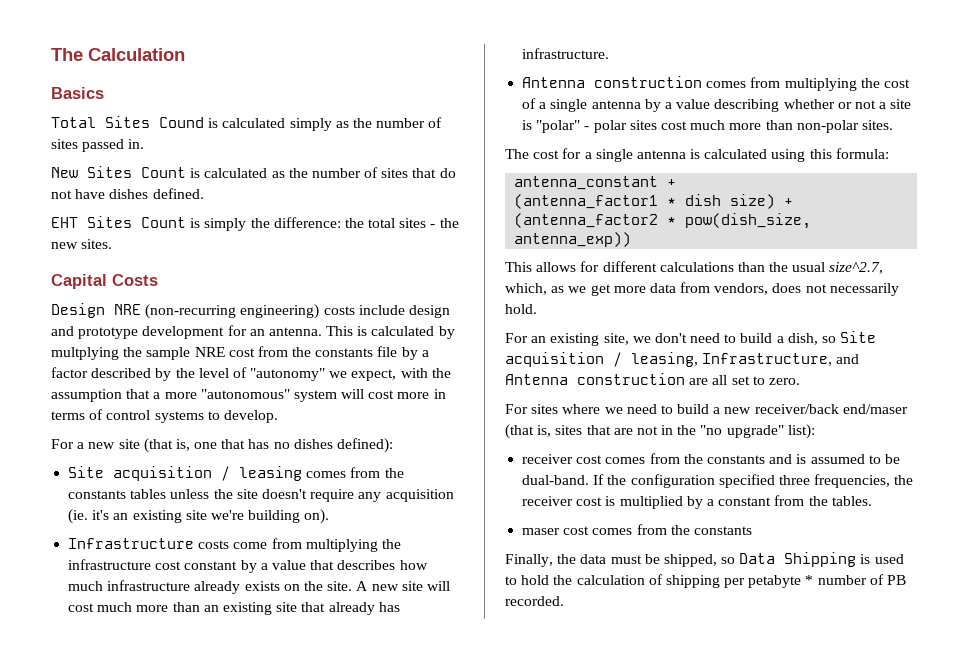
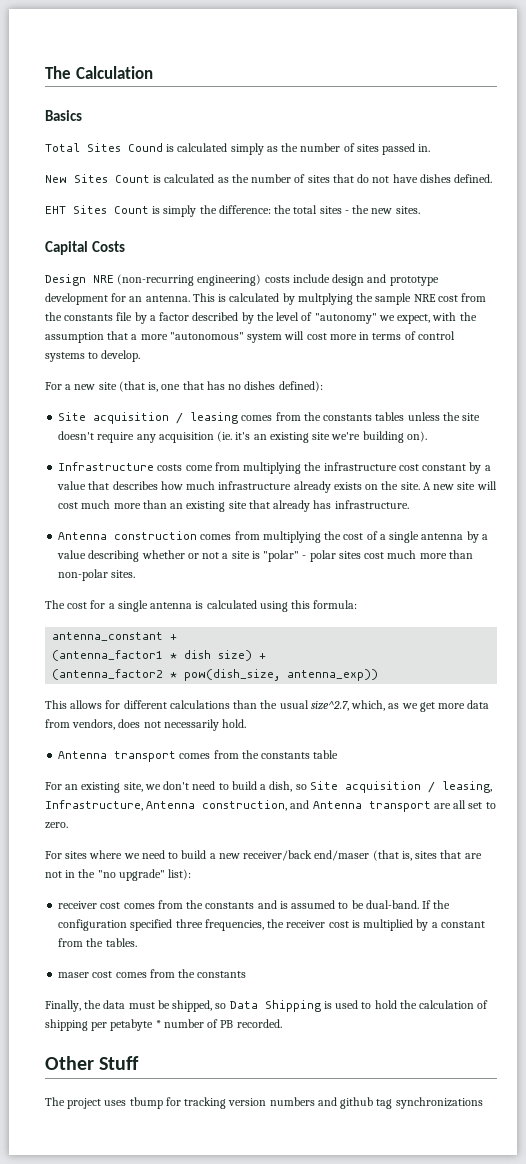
+ Antenna transport comes from the constants table
- For an existing site, we don't need to build a dish, so Site acquisition / leasing, Infrastructure, and Antenna construction are all set to zero.
+ For an existing site, we don't need to build a dish, so Site acquisition / leasing, Infrastructure, Antenna construction, and Antenna transport are all set to zero.
+ Other Stuff
+ The project uses tbump for tracking version numbers and github tag synchronizations

